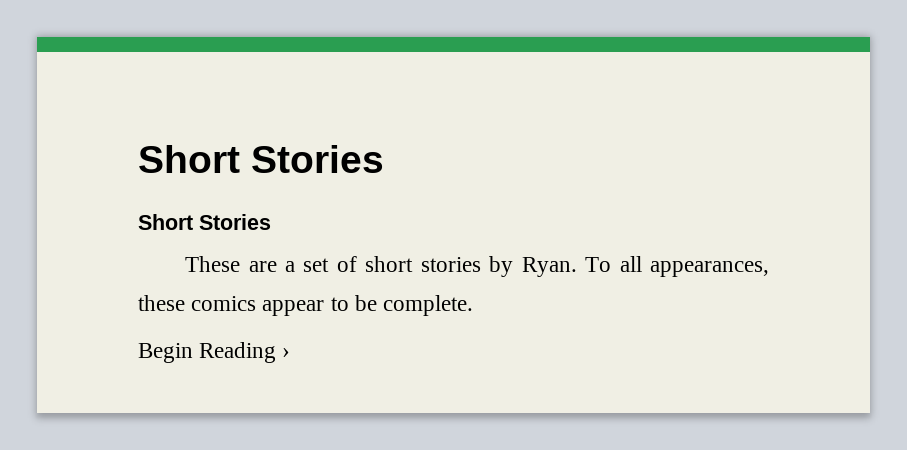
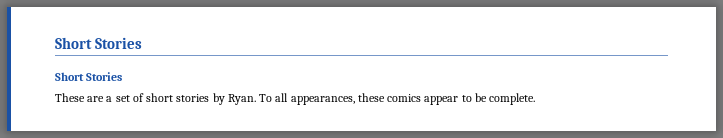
- Begin Reading ›

